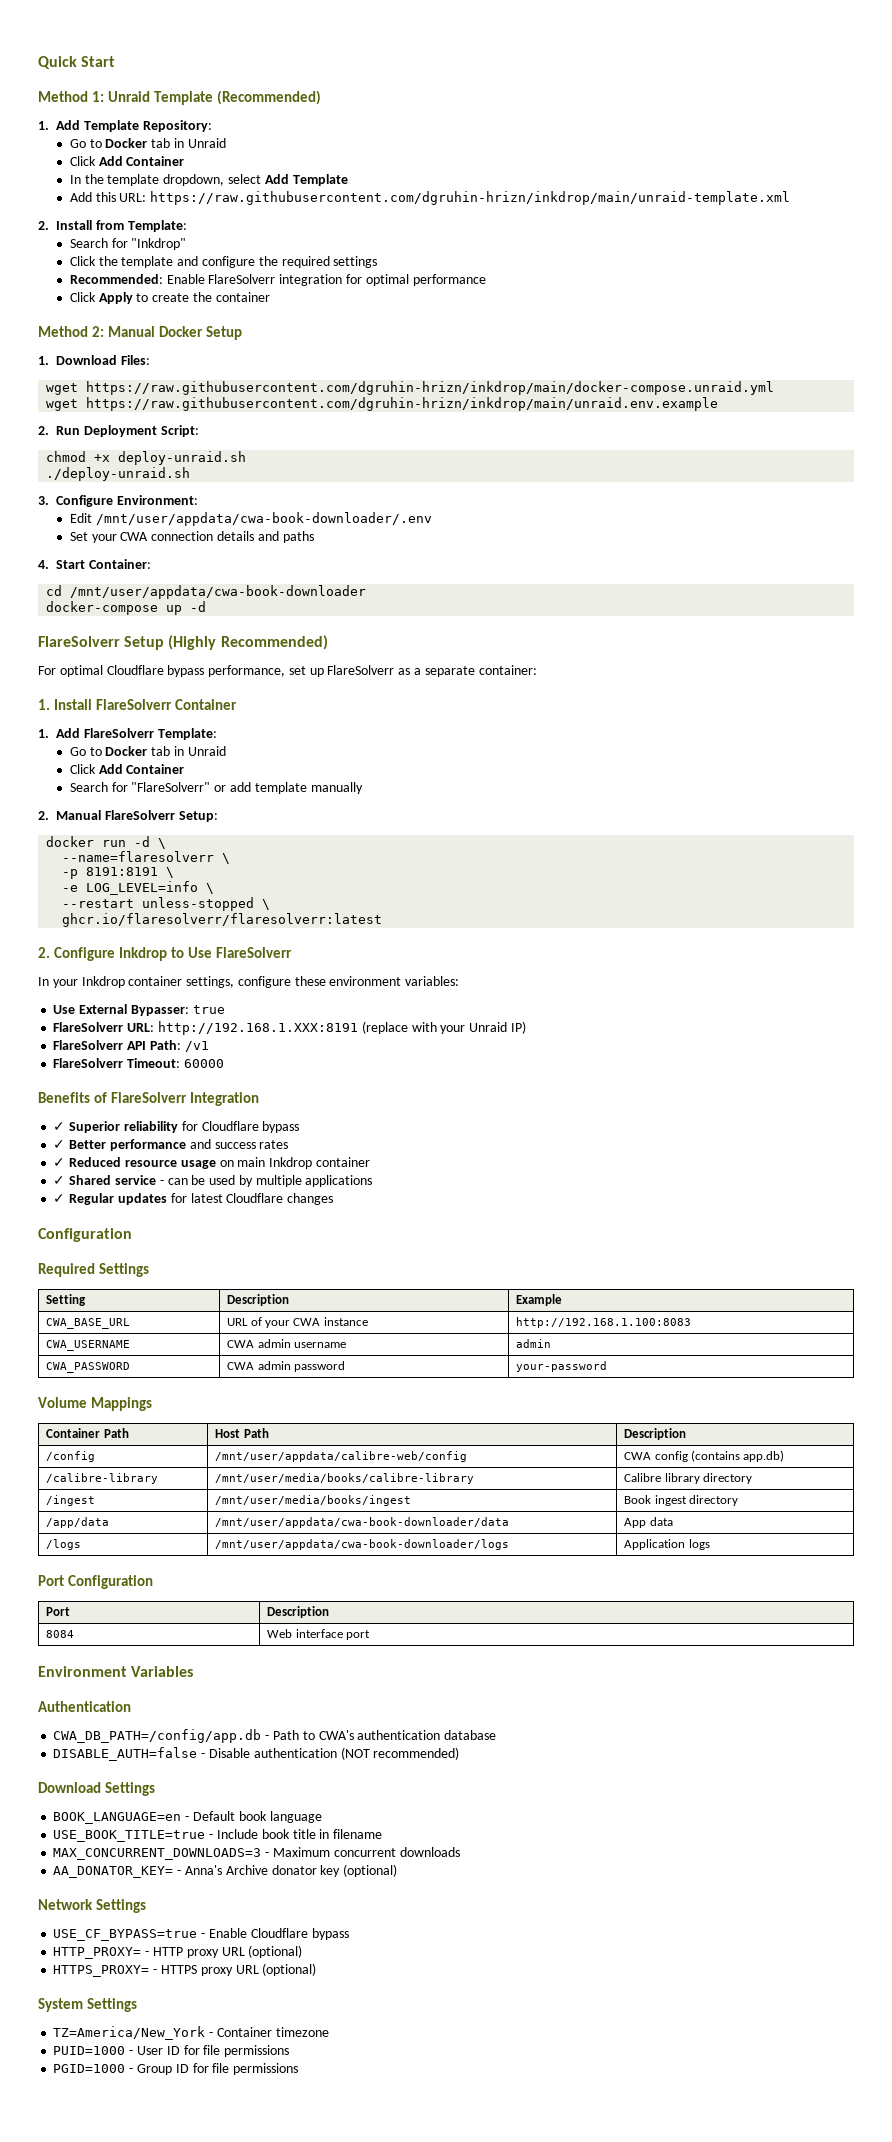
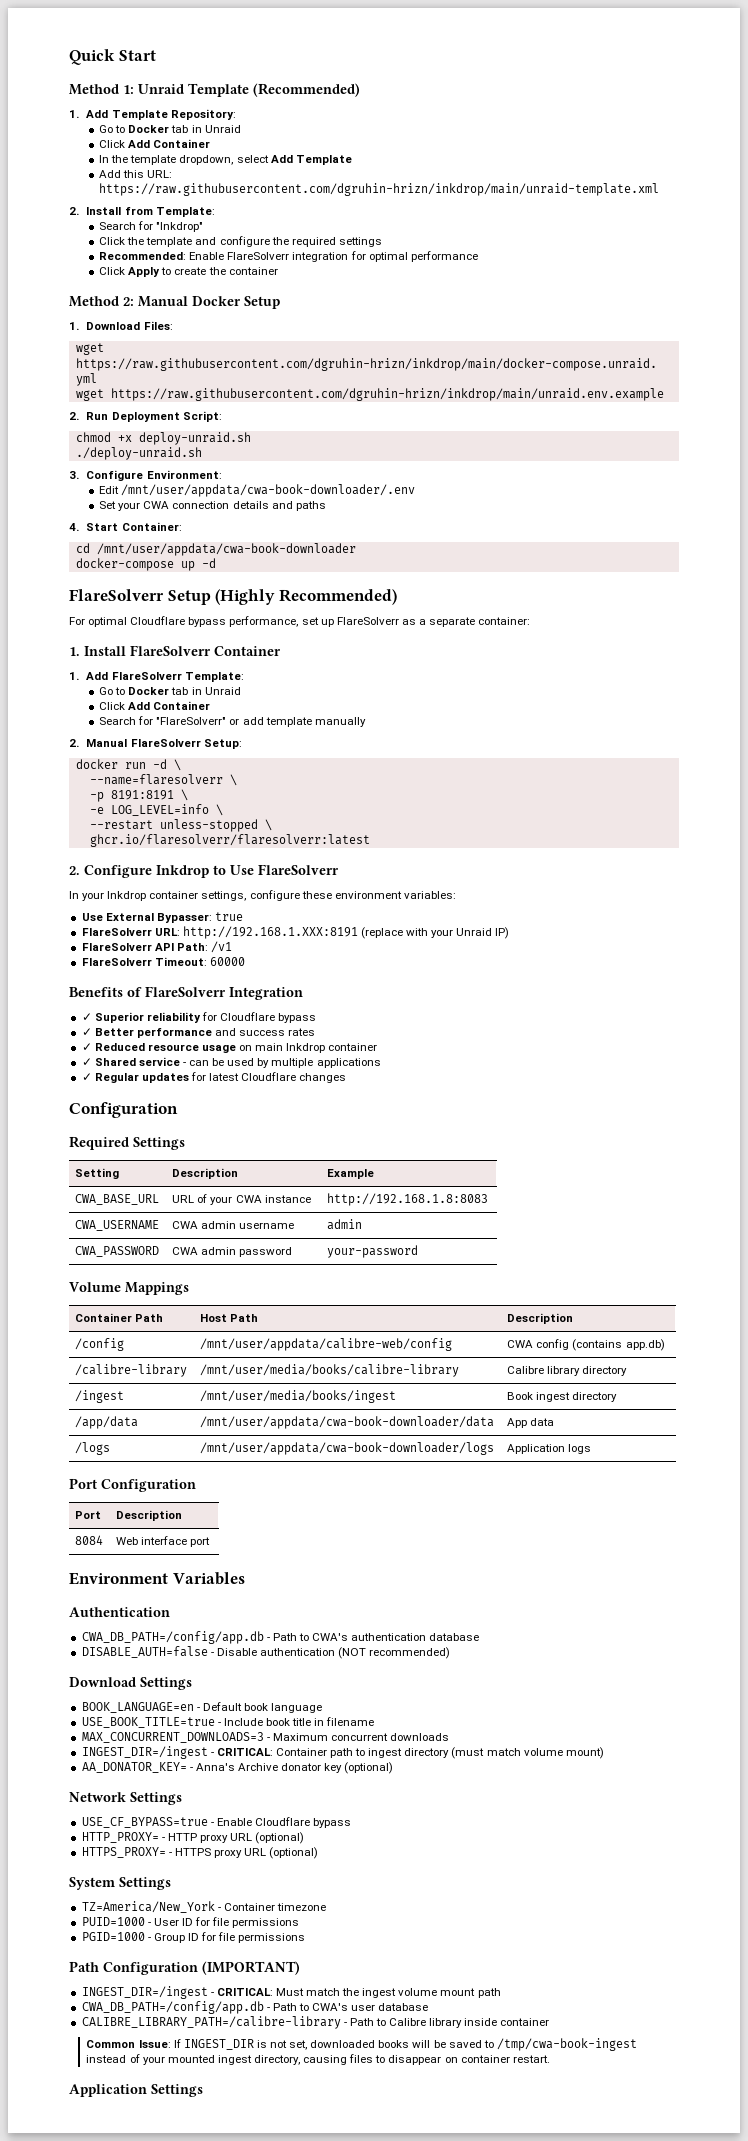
- CWA_BASE_URL | URL of your CWA instance | http://192.168.1.100:8083
+ CWA_BASE_URL | URL of your CWA instance | http://192.168.1.8:8083
+ INGEST_DIR=/ingest - CRITICAL: Container path to ingest directory (must match volume mount)
+ Path Configuration (IMPORTANT)
+ INGEST_DIR=/ingest - CRITICAL: Must match the ingest volume mount path
+ CWA_DB_PATH=/config/app.db - Path to CWA's user database
+ CALIBRE_LIBRARY_PATH=/calibre-library - Path to Calibre library inside container
+ Common Issue: If INGEST_DIR is not set, downloaded books will be saved to /tmp/cwa-book-ingest instead of your mounted ingest directory, causing files to disappear on container restart.
+ Application Settings

